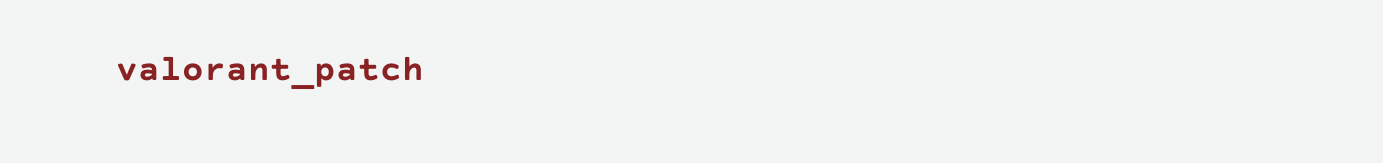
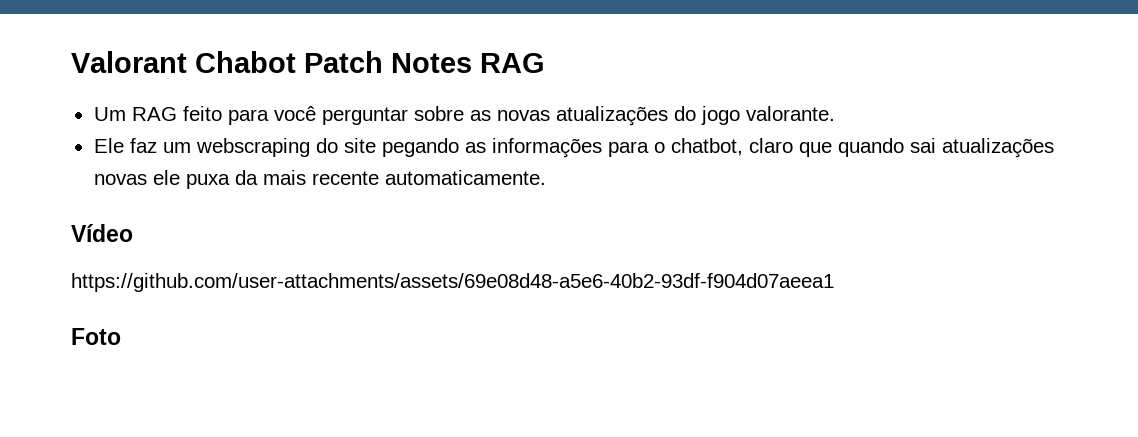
- valorant_patch
+ Valorant Chabot Patch Notes RAG
+ Um RAG feito para você perguntar sobre as novas atualizações do jogo valorante.
+ Ele faz um webscraping do site pegando as informações para o chatbot, claro que quando sai atualizações novas ele puxa da mais recente automaticamente.
+ Vídeo
+ https://github.com/user-attachments/assets/69e08d48-a5e6-40b2-93df-f904d07aeea1
+ Foto

